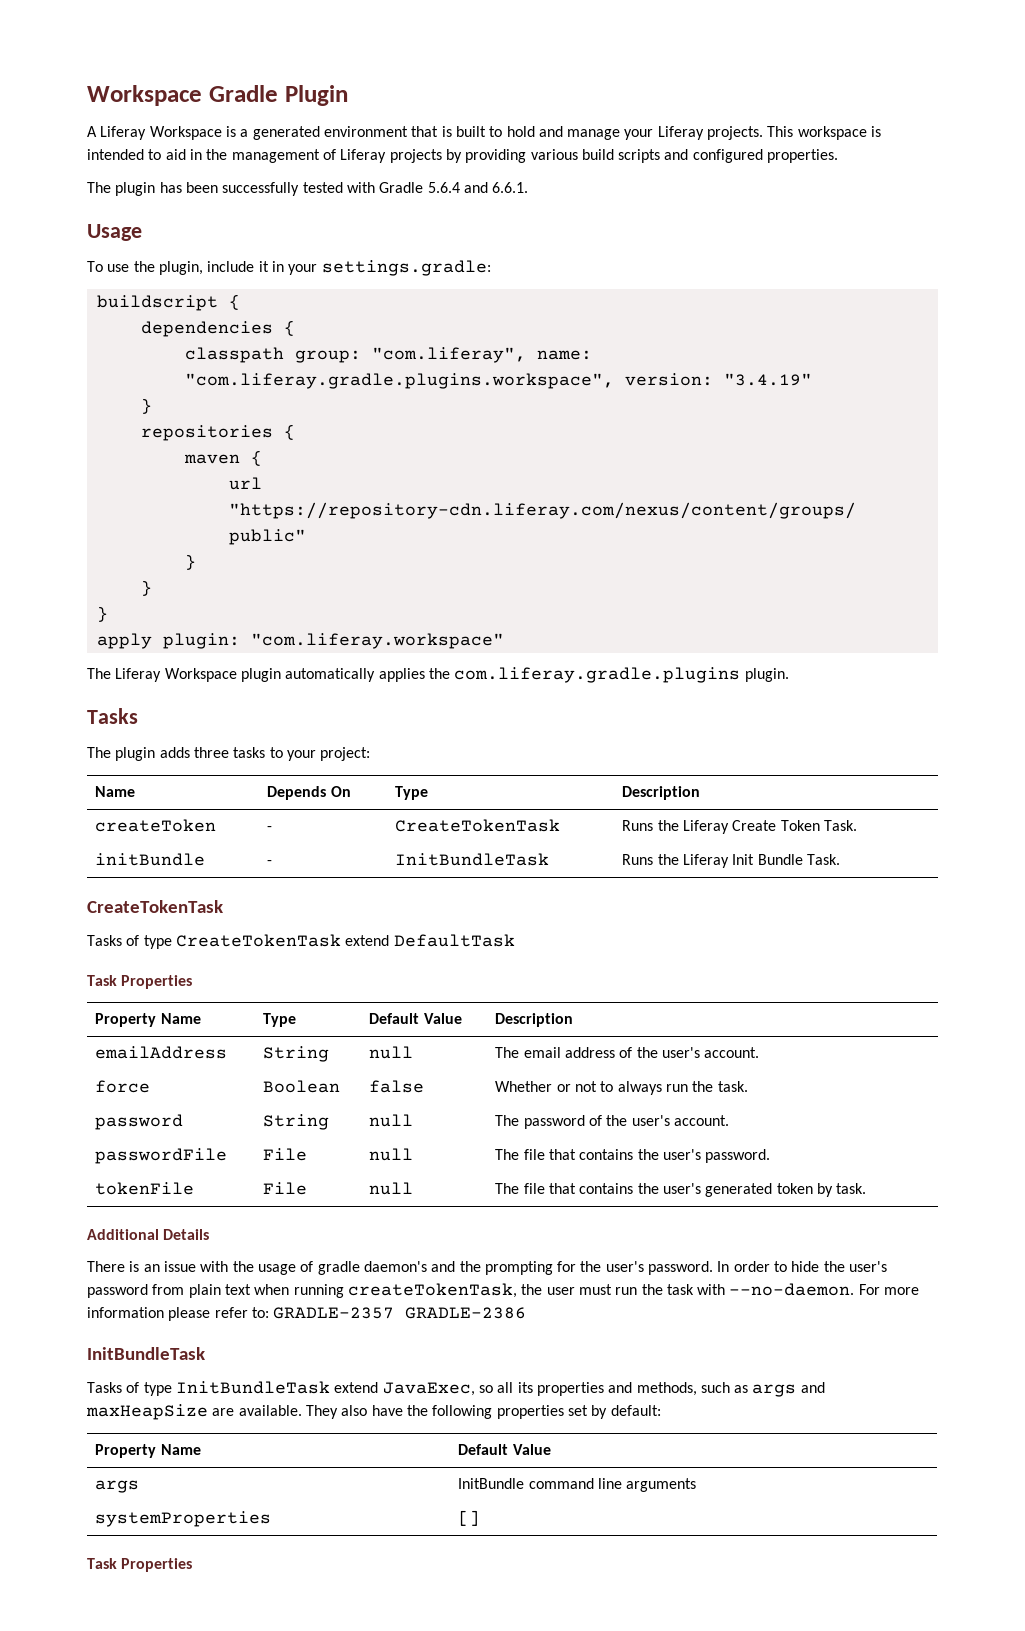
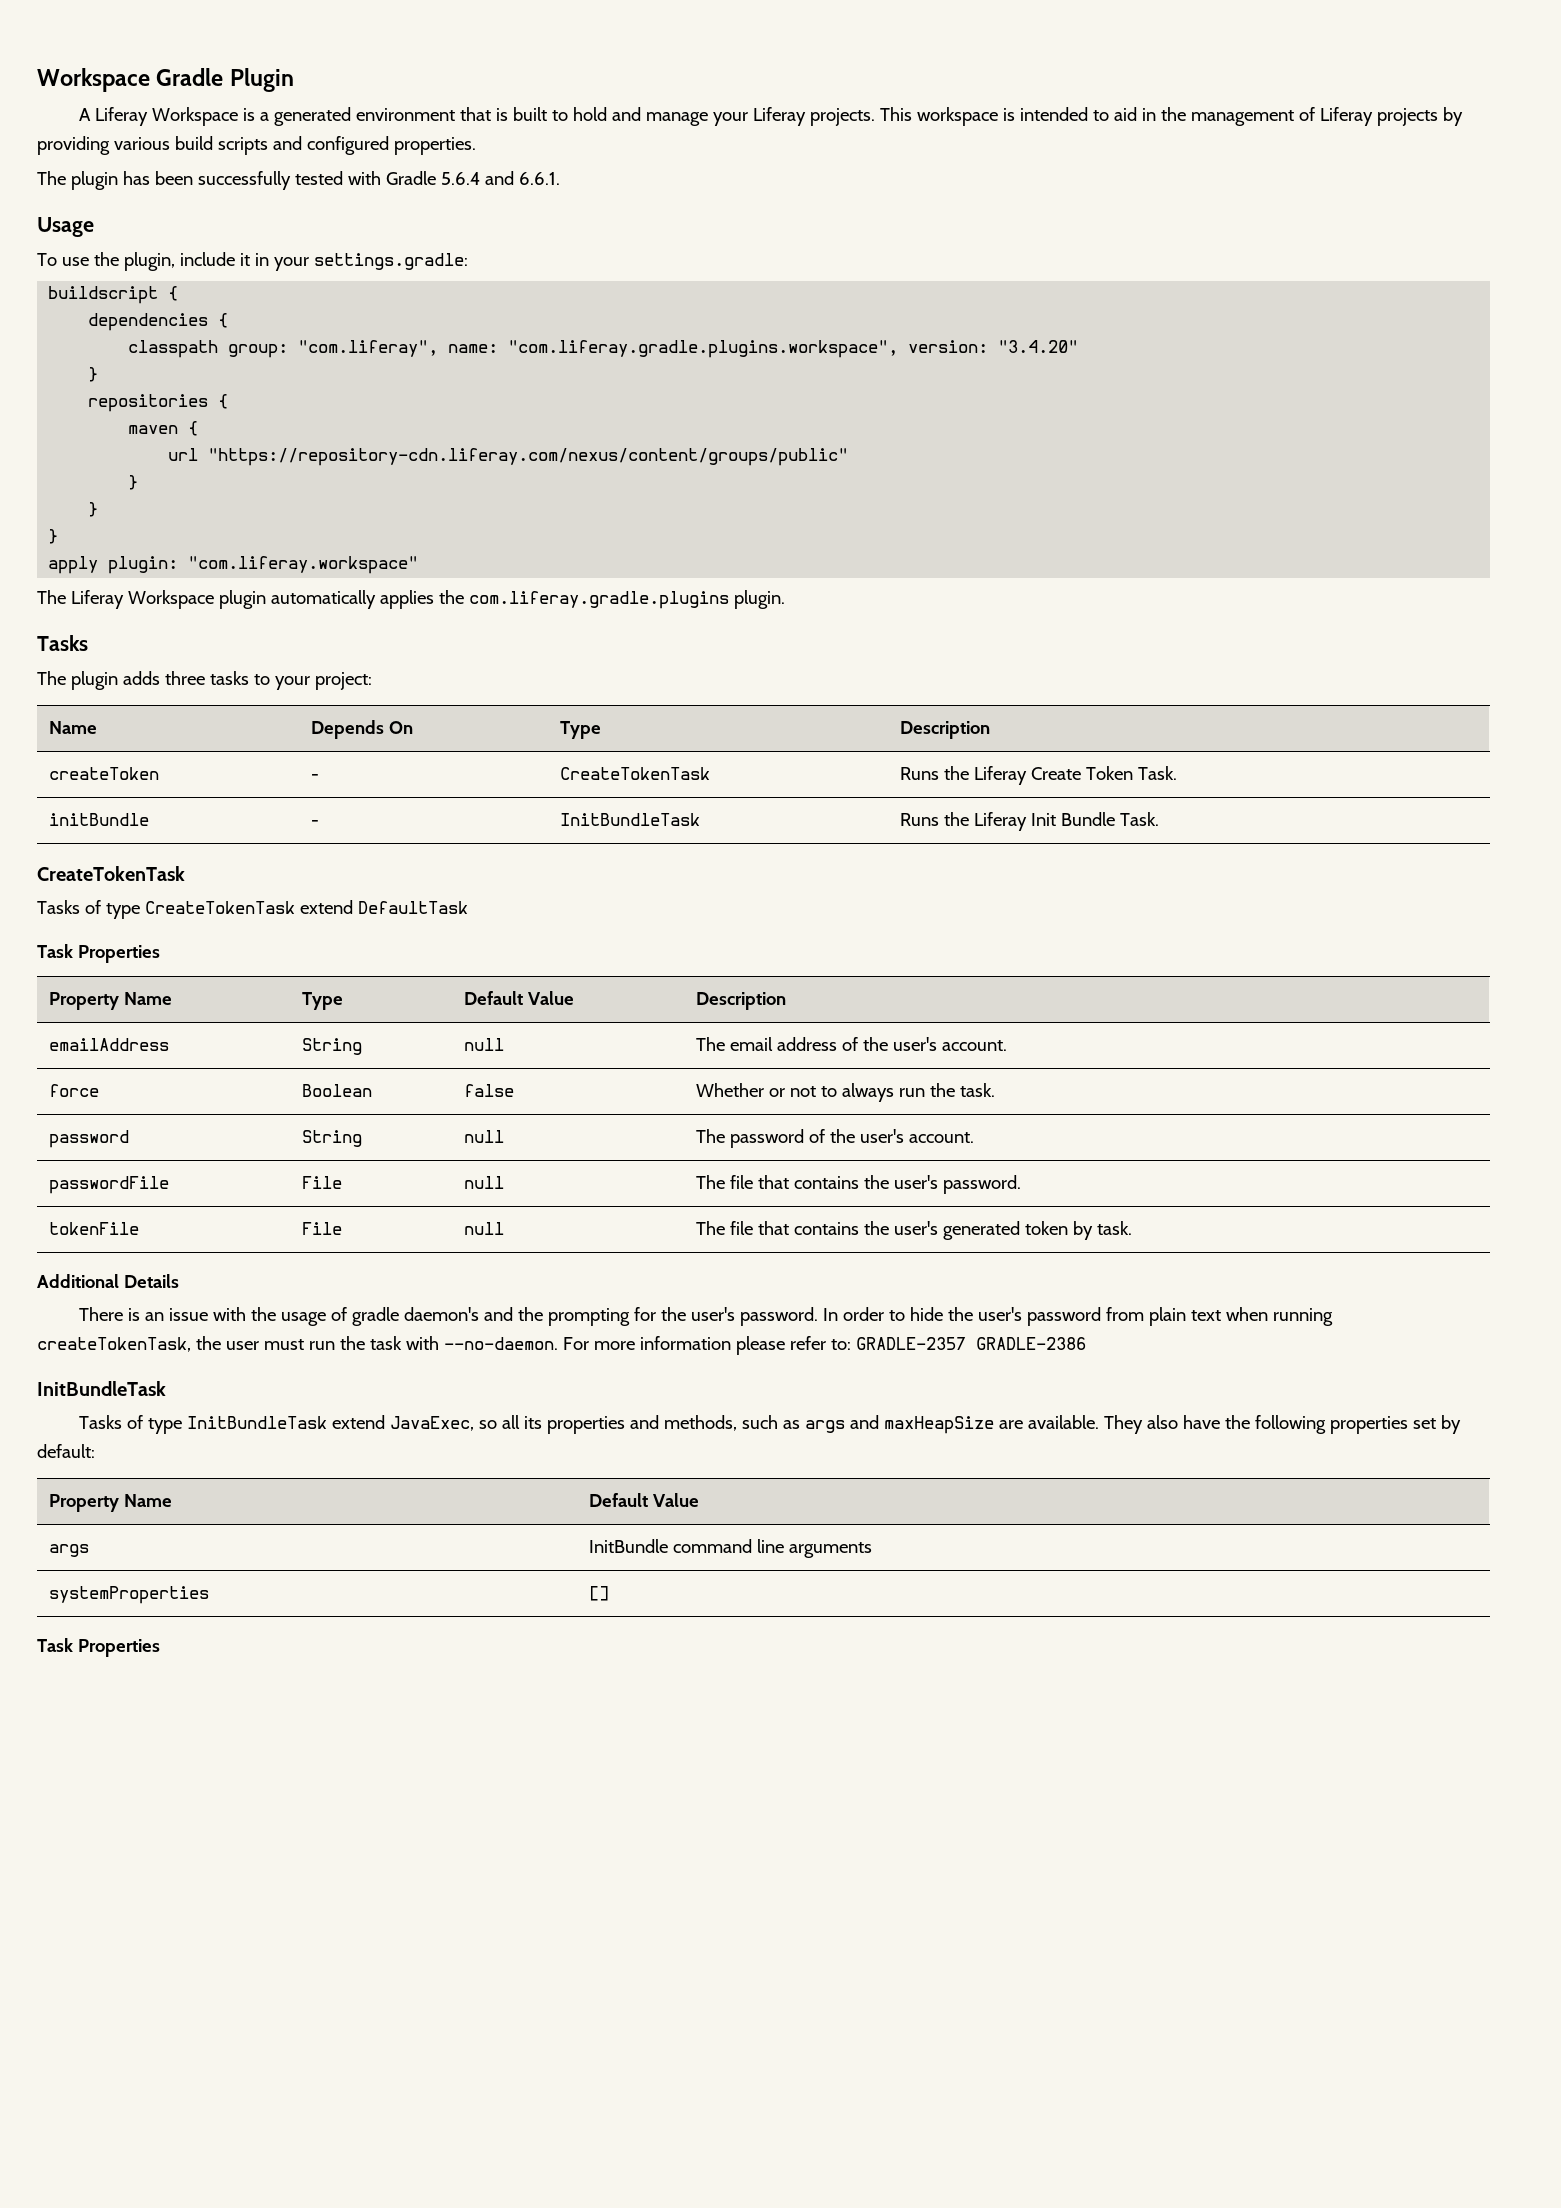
- classpath group: "com.liferay", name: "com.liferay.gradle.plugins.workspace", version: "3.4.19"
+ classpath group: "com.liferay", name: "com.liferay.gradle.plugins.workspace", version: "3.4.20"

